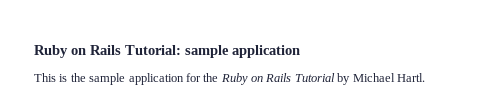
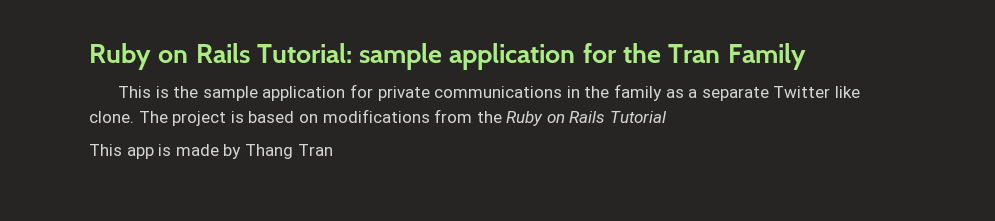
- Ruby on Rails Tutorial: sample application
+ Ruby on Rails Tutorial: sample application for the Tran Family
- This is the sample application for the Ruby on Rails Tutorial by Michael Hartl.
+ This is the sample application for private communications in the family as a separate Twitter like clone. The project is based on modifications from the Ruby on Rails Tutorial
+ This app is made by Thang Tran

